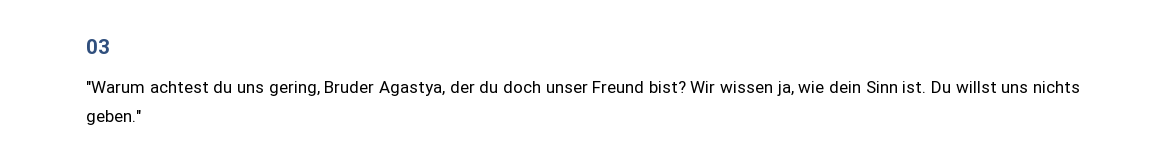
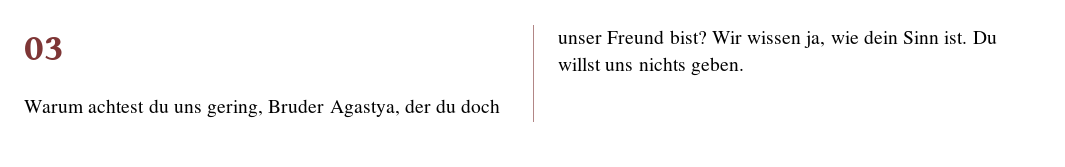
- "Warum achtest du uns gering, Bruder Agastya, der du doch unser Freund bist?
+ Warum achtest du uns gering, Bruder Agastya, der du doch unser Freund bist?
- Du willst uns nichts geben."
+ Du willst uns nichts geben.

